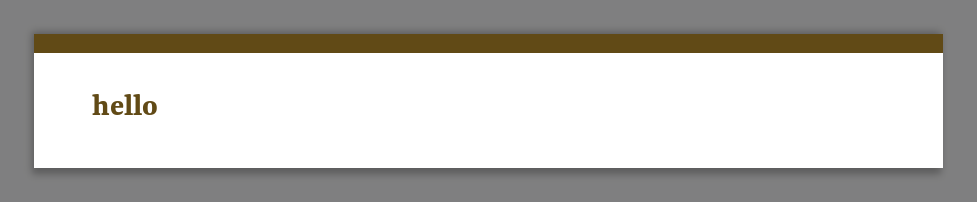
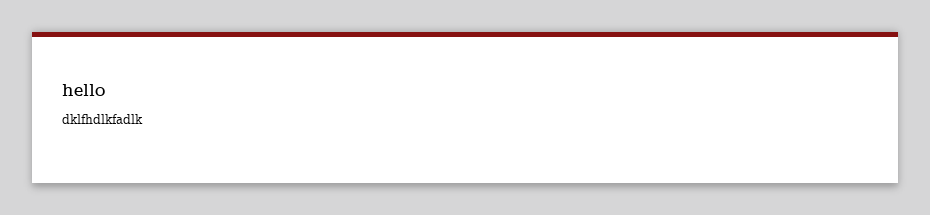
+ dklfhdlkfadlk

